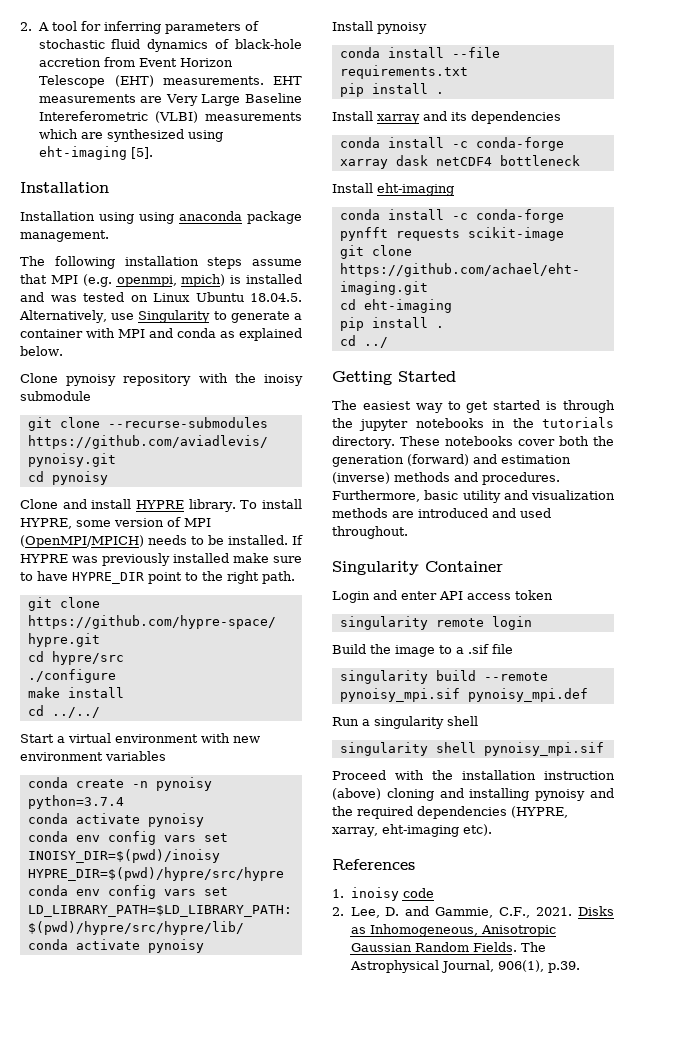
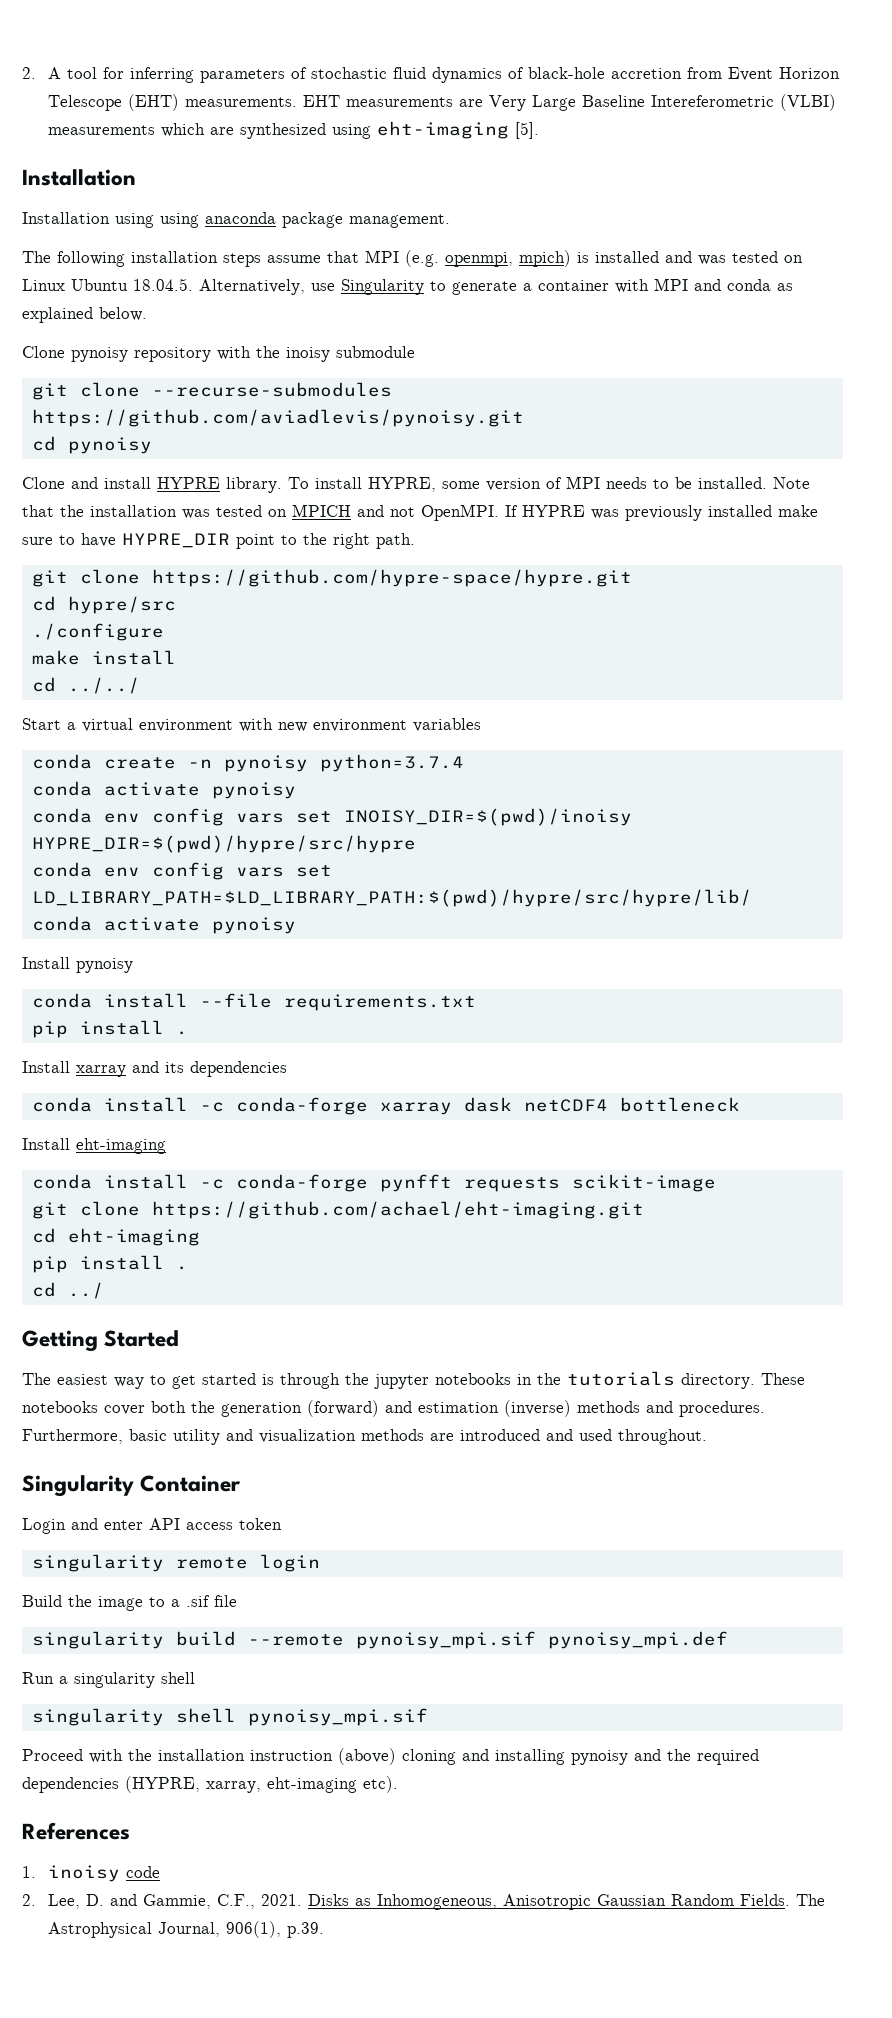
- To install HYPRE, some version of MPI (OpenMPI/MPICH) needs to be installed.
+ To install HYPRE, some version of MPI needs to be installed.
+ Note that the installation was tested on MPICH and not OpenMPI.

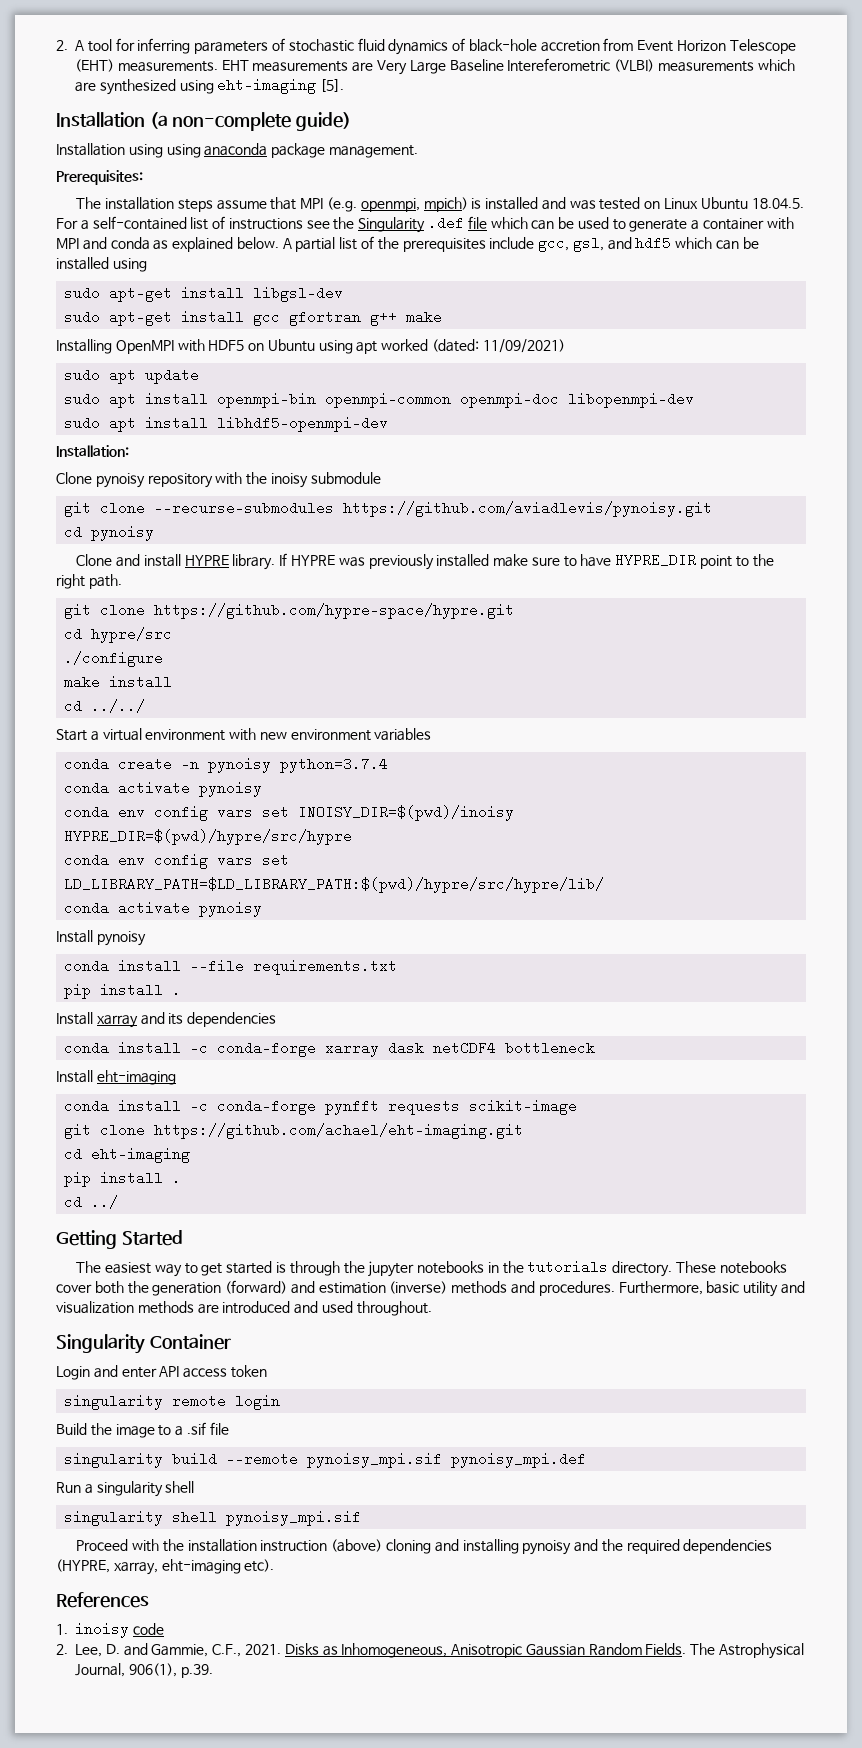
  EHT measurements are Very Large Baseline Intereferometric (VLBI) measurements which are synthesized using eht-imaging [5].
- Installation
+ Installation (a non-complete guide)
- The following installation steps assume that MPI (e.g. openmpi, mpich) is installed and was tested on Linux Ubuntu 18.04.5. Alternatively, use Singularity to generate a container with MPI and conda as explained below.
+ Prerequisites:
+ The installation steps assume that MPI (e.g. openmpi, mpich) is installed and was tested on Linux Ubuntu 18.04.5. For a self-contained list of instructions see the Singularity .def file which can be used to generate a container with MPI and conda as explained below. A partial list of the prerequisites include gcc, gsl, and hdf5 which can be installed using
+ sudo apt-get install libgsl-dev
+ sudo apt-get install gcc gfortran g++ make
+ Installing OpenMPI with HDF5 on Ubuntu using apt worked (dated: 11/09/2021)
+ sudo apt update
+ sudo apt install openmpi-bin openmpi-common openmpi-doc libopenmpi-dev
+ sudo apt install libhdf5-openmpi-dev
+ Installation:
- To install HYPRE, some version of MPI needs to be installed. Note that the installation was tested on MPICH and not OpenMPI.

